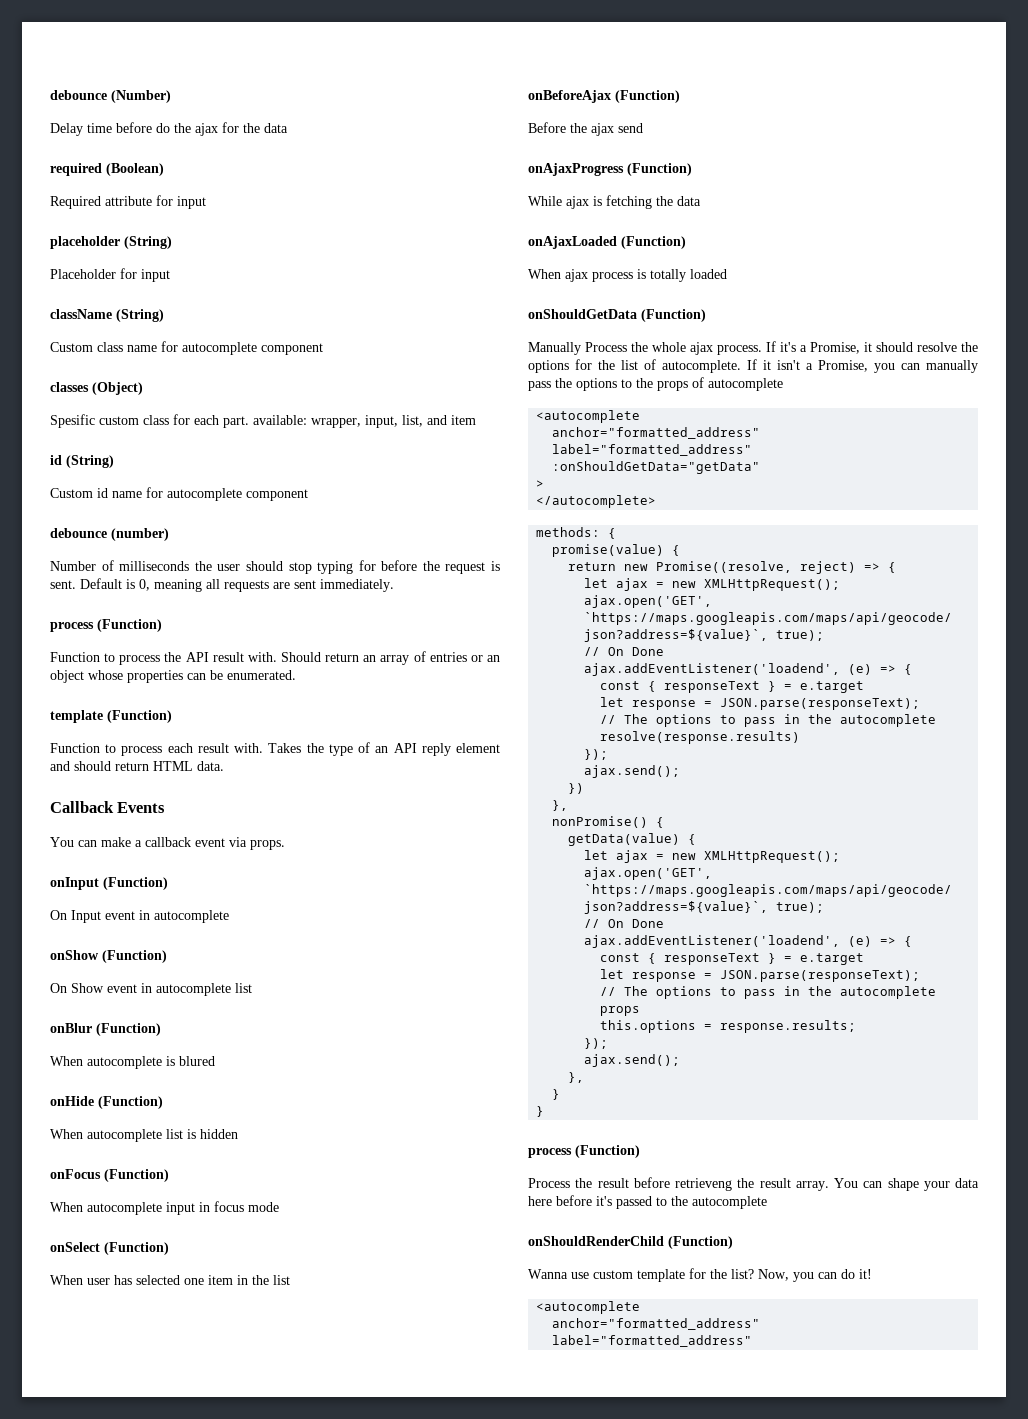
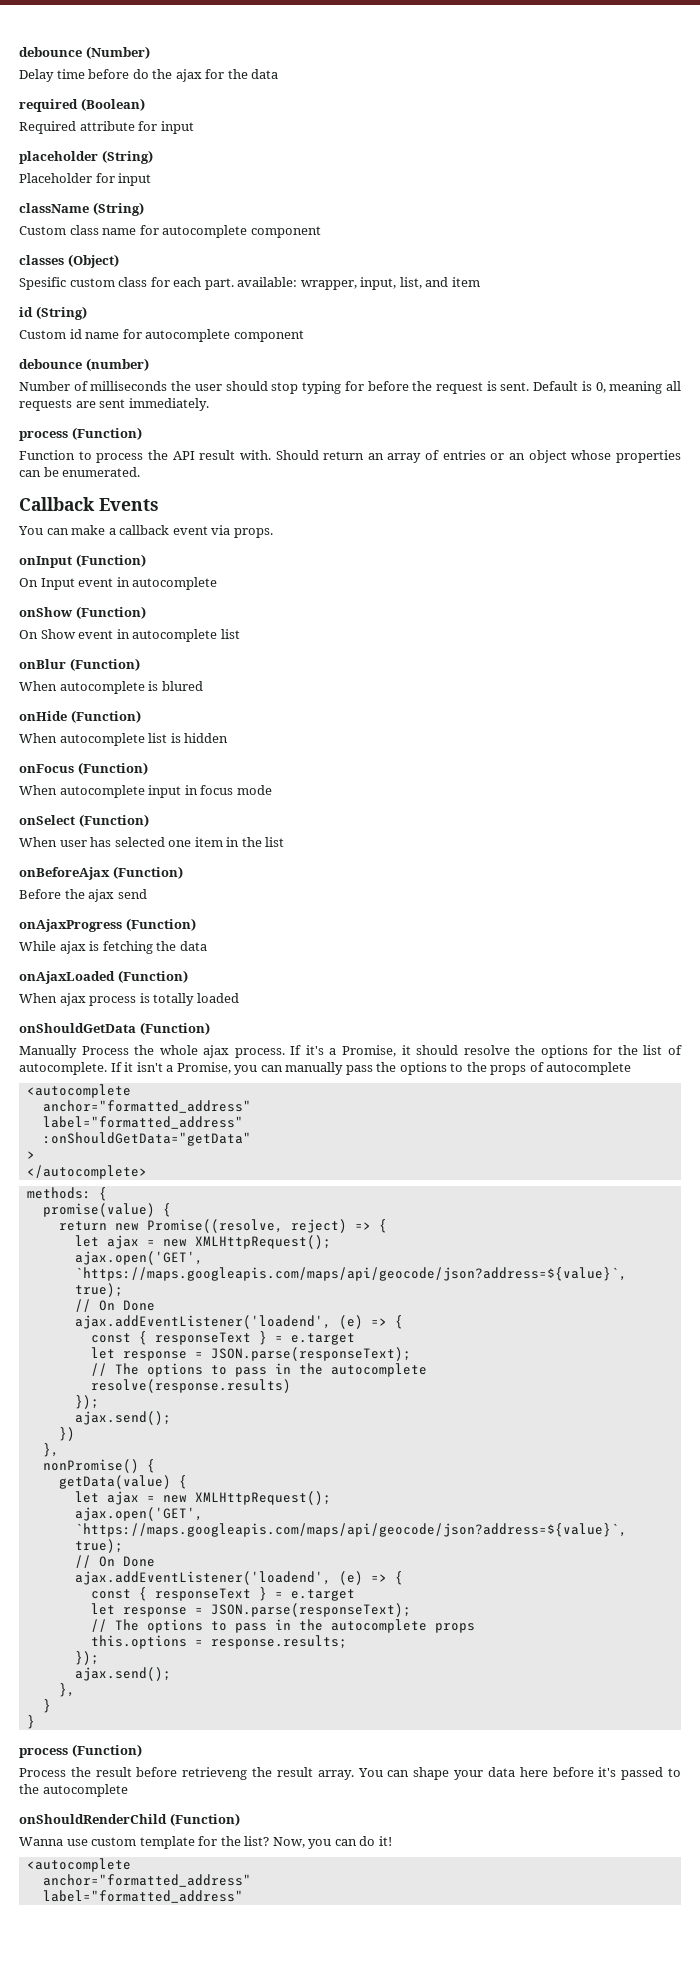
- template (Function)
- Function to process each result with. Takes the type of an API reply element and should return HTML data.

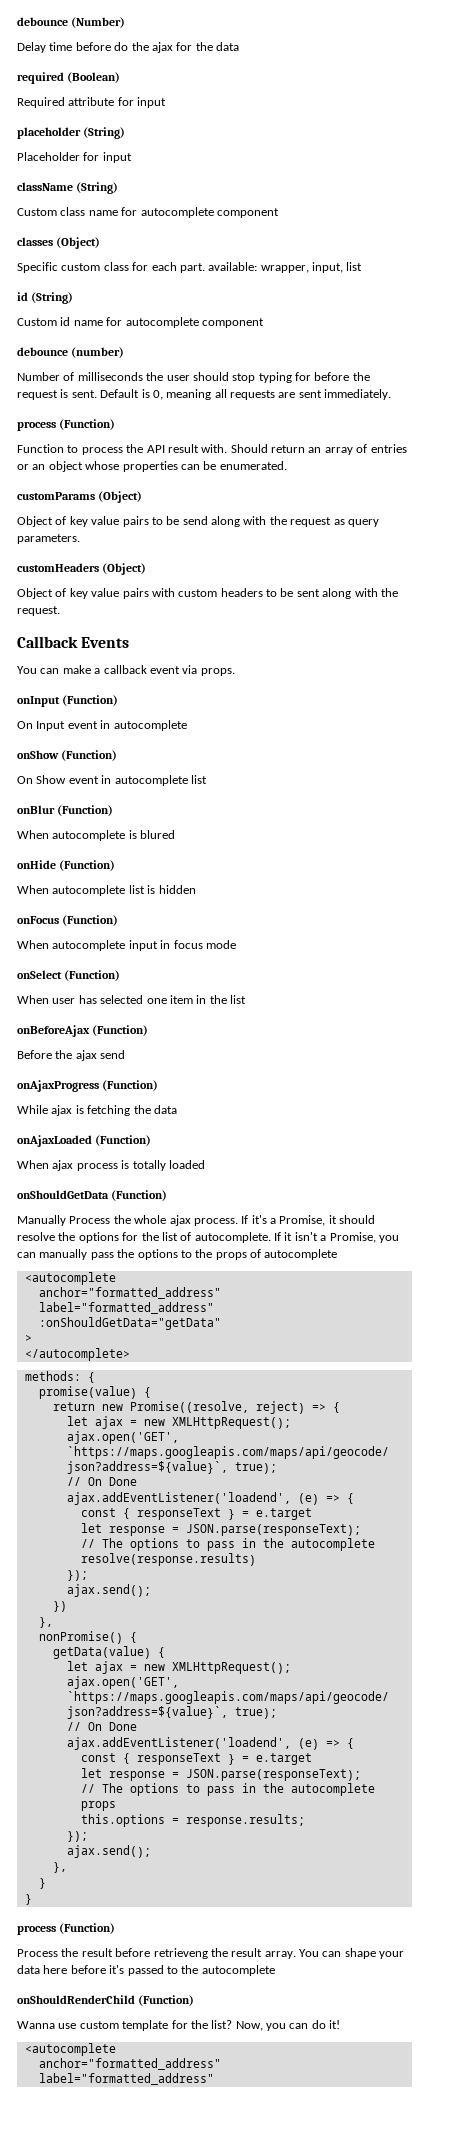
- Spesific custom class for each part. available: wrapper, input, list, and item
+ Specific custom class for each part. available: wrapper, input, list
+ customParams (Object)
+ Object of key value pairs to be send along with the request as query parameters.
+ customHeaders (Object)
+ Object of key value pairs with custom headers to be sent along with the request.

